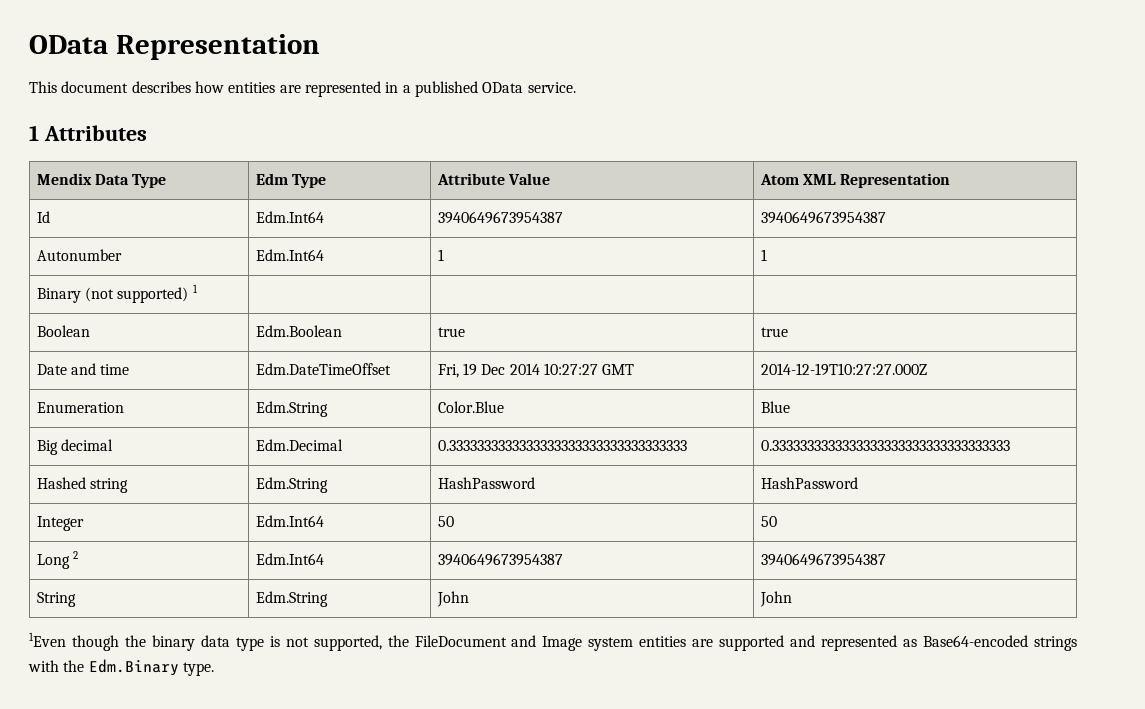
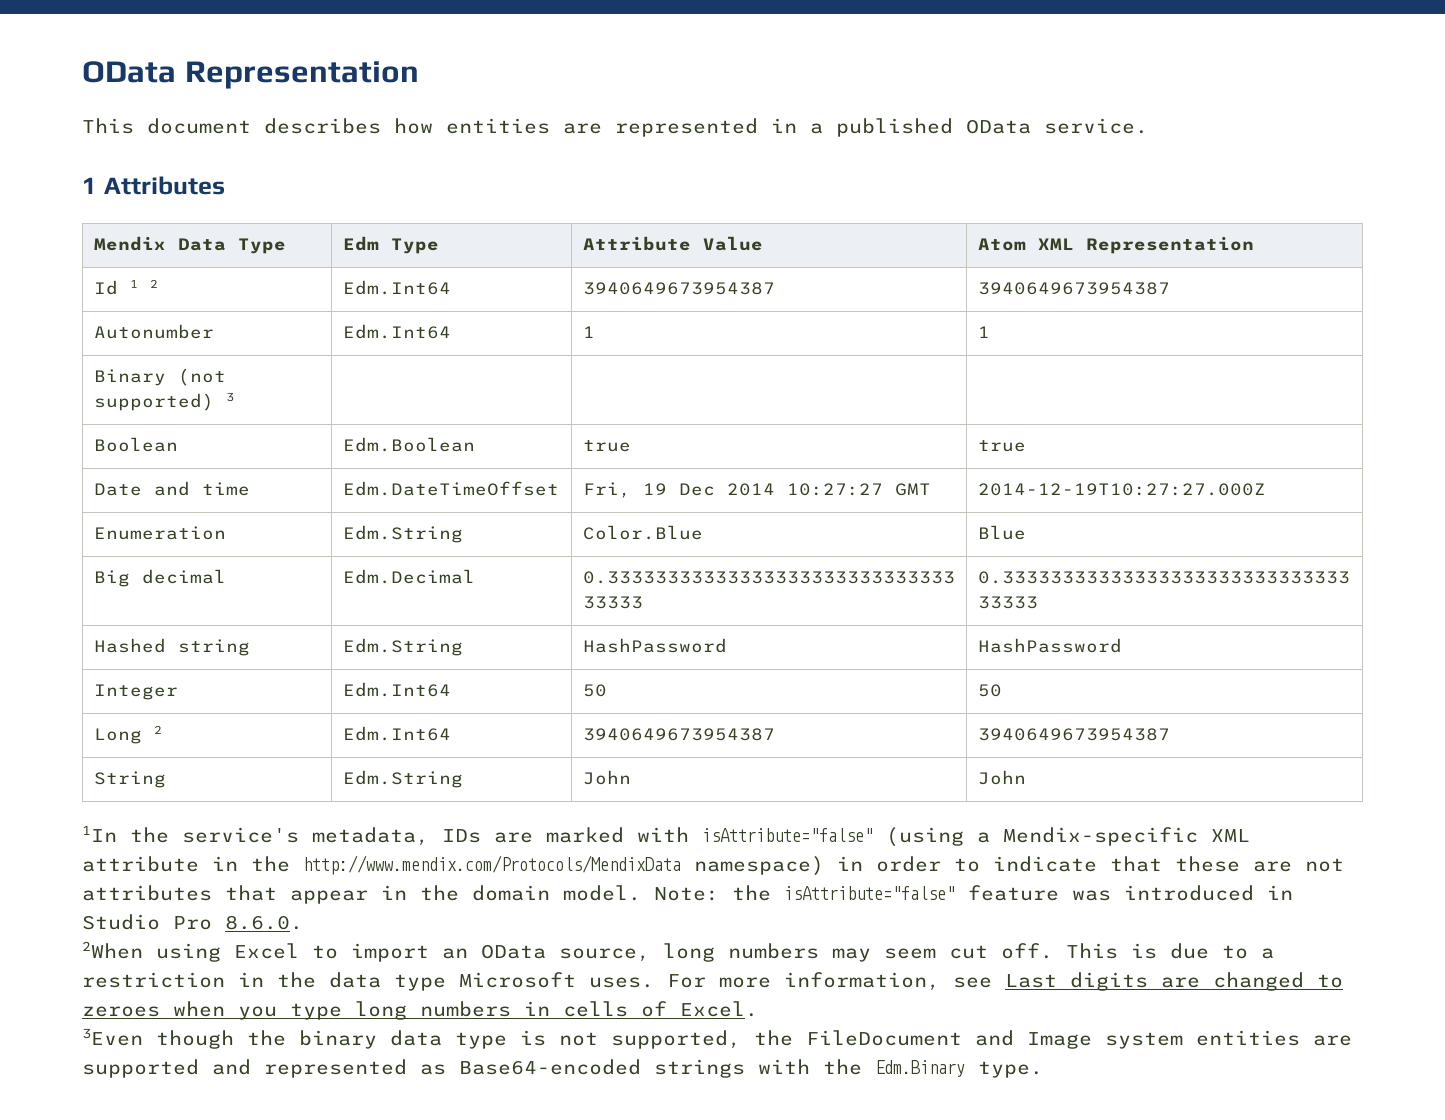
- Id | Edm.Int64 | 3940649673954387 | 3940649673954387
+ Id 1 2 | Edm.Int64 | 3940649673954387 | 3940649673954387
- Binary (not supported) 1 | | |
+ Binary (not supported) 3 | | |
- 1Even though the binary data type is not supported, the FileDocument and Image system entities are supported and represented as Base64-encoded strings with the Edm.Binary type.
+ 1In the service's metadata, IDs are marked with isAttribute="false" (using a Mendix-specific XML attribute in the http://www.mendix.com/Protocols/MendixData namespace) in order to indicate that these are not attributes that appear in the domain model. Note: the isAttribute="false" feature was introduced in Studio Pro 8.6.0.
+ 2When using Excel to import an OData source, long numbers may seem cut off. This is due to a restriction in the data type Microsoft uses. For more information, see Last digits are changed to zeroes when you type long numbers in cells of Excel.
+ 3Even though the binary data type is not supported, the FileDocument and Image system entities are supported and represented as Base64-encoded strings with the Edm.Binary type.

